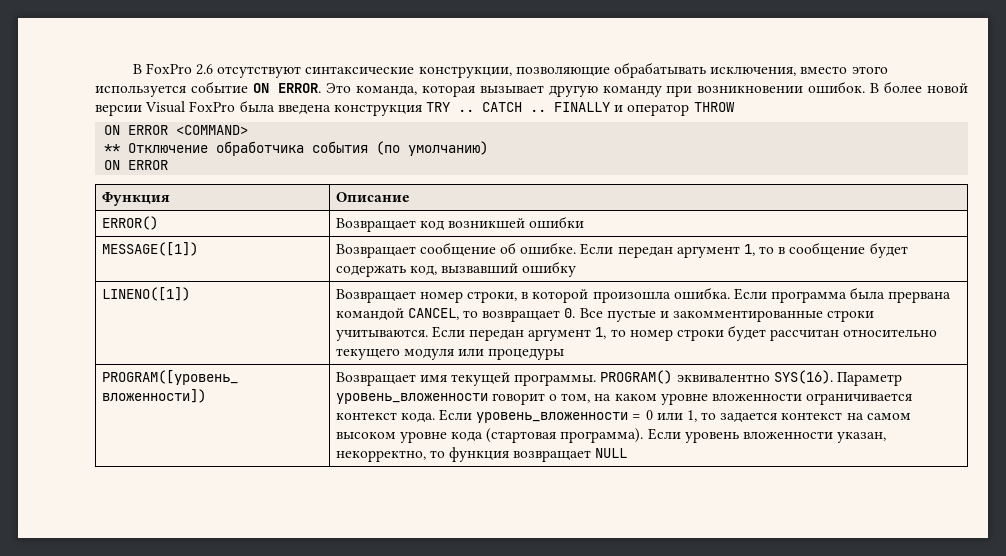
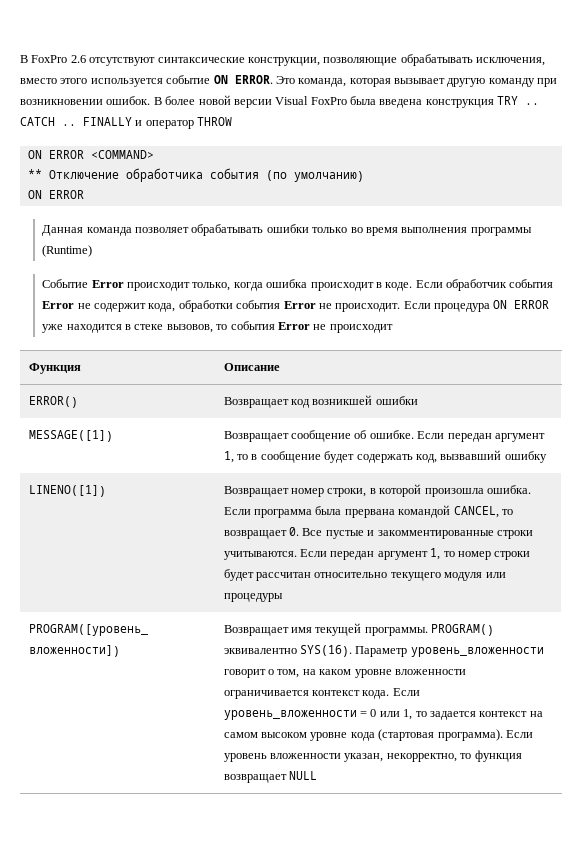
+ Данная команда позволяет обрабатывать ошибки только во время выполнения программы (Runtime)
+ Событие Error происходит только, когда ошибка происходит в коде. Если обработчик события Error не содержит кода, обработки события Error не происходит. Если процедура ON ERROR уже находится в стеке вызовов, то события Error не происходит

